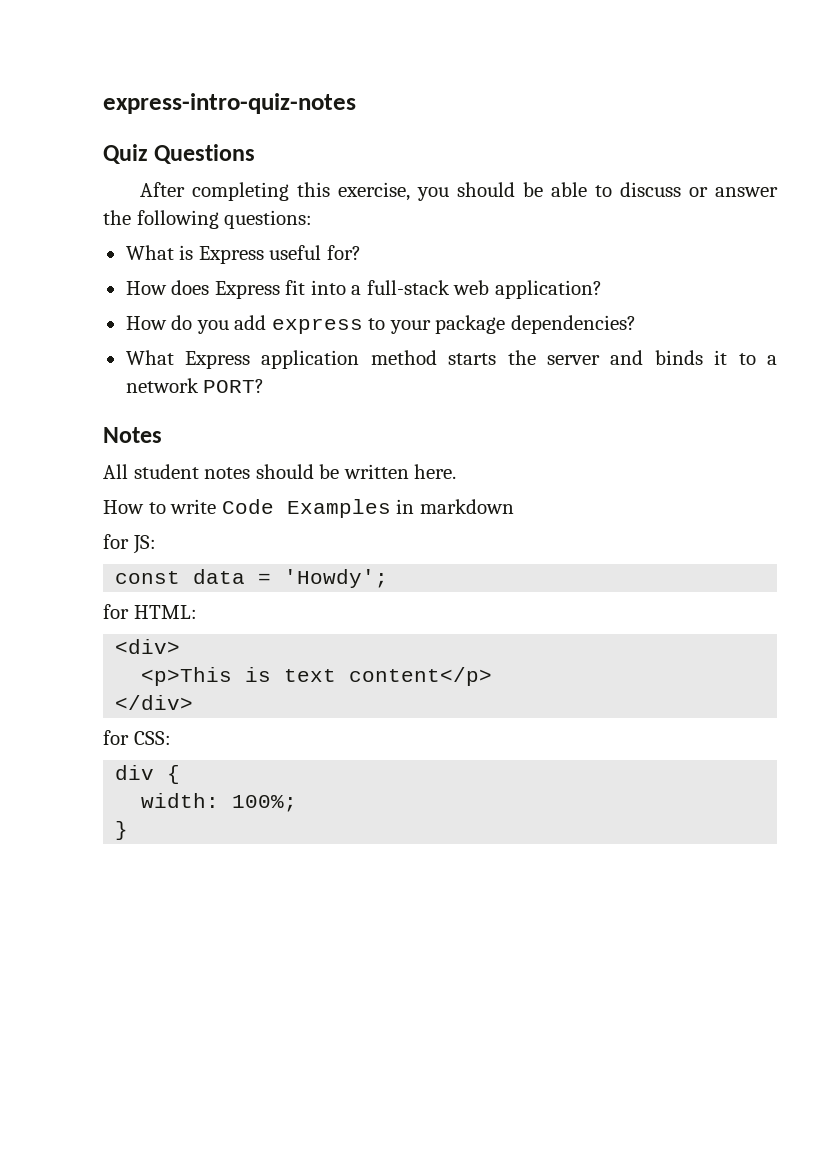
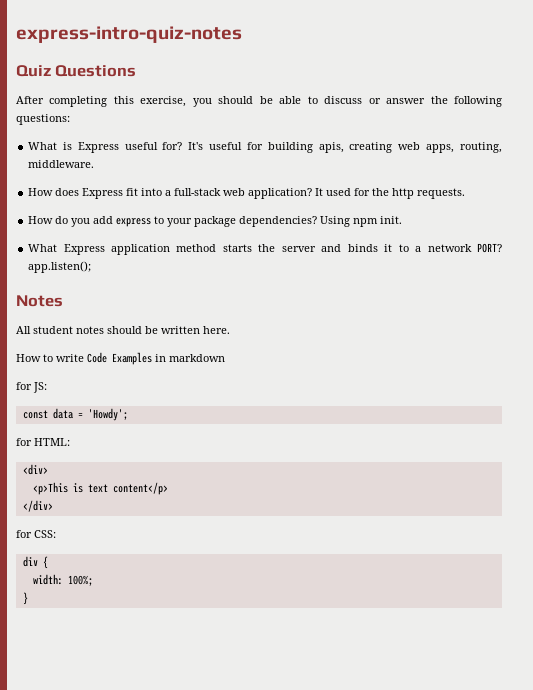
+ It's useful for building apis, creating web apps, routing, middleware.
+ It used for the http requests.
+ Using npm init.
- What Express application method starts the server and binds it to a network PORT?
+ What Express application method starts the server and binds it to a network PORT? app.listen();

